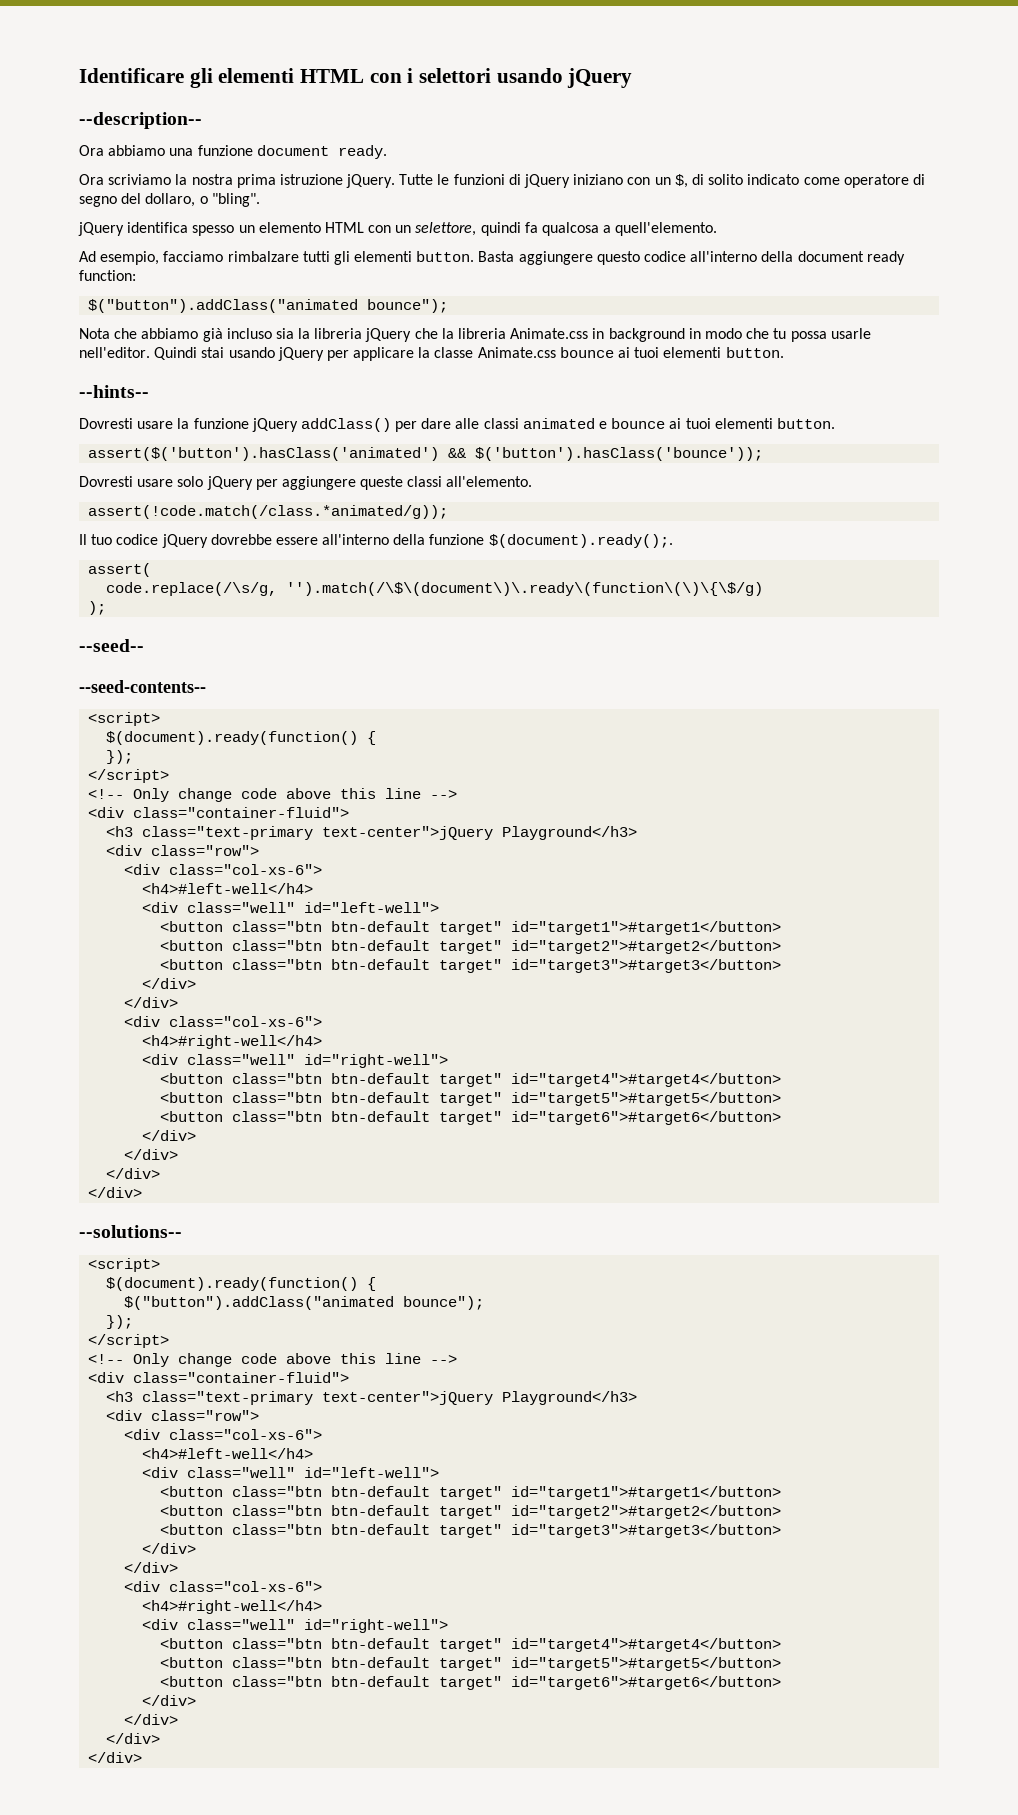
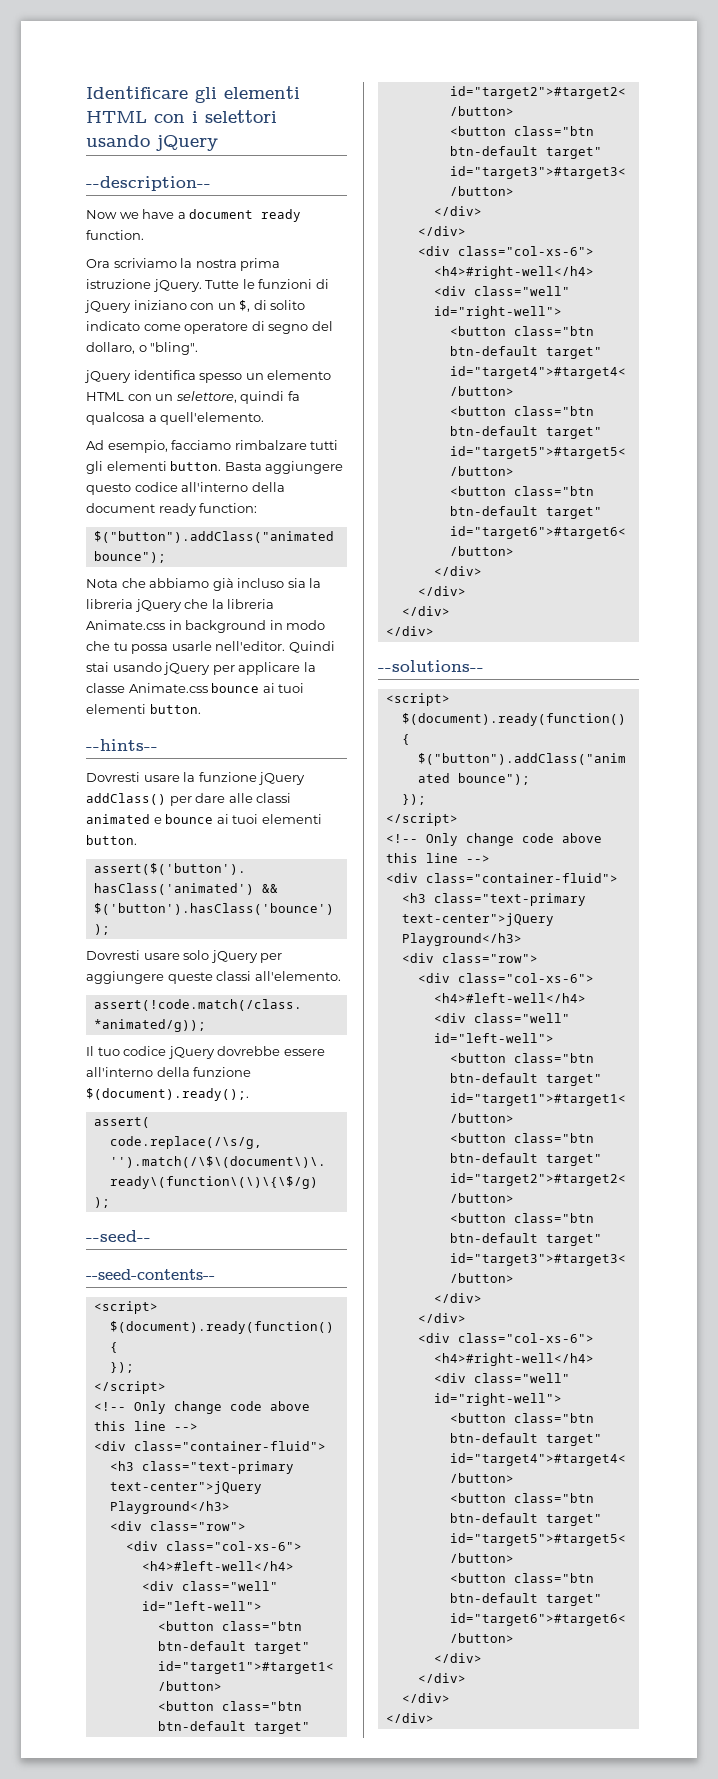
- Ora abbiamo una funzione document ready.
+ Now we have a document ready function.

